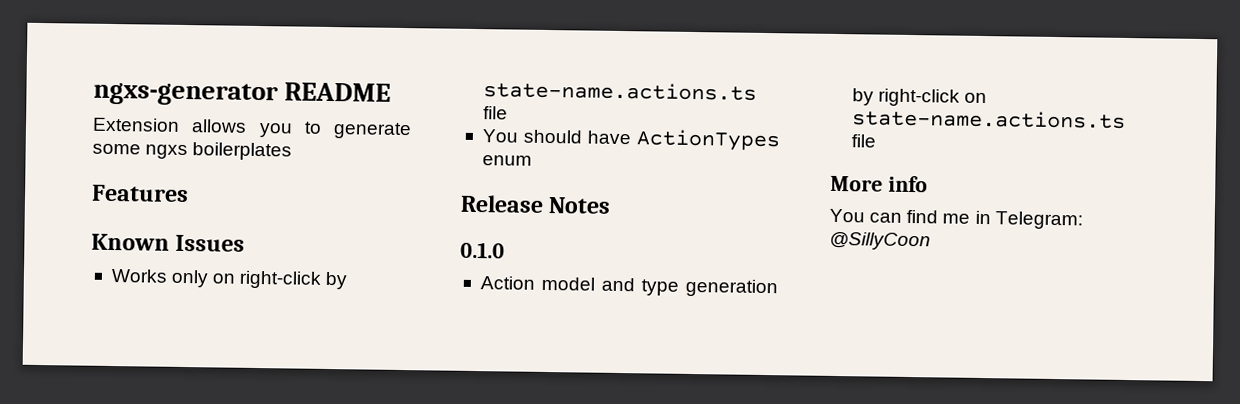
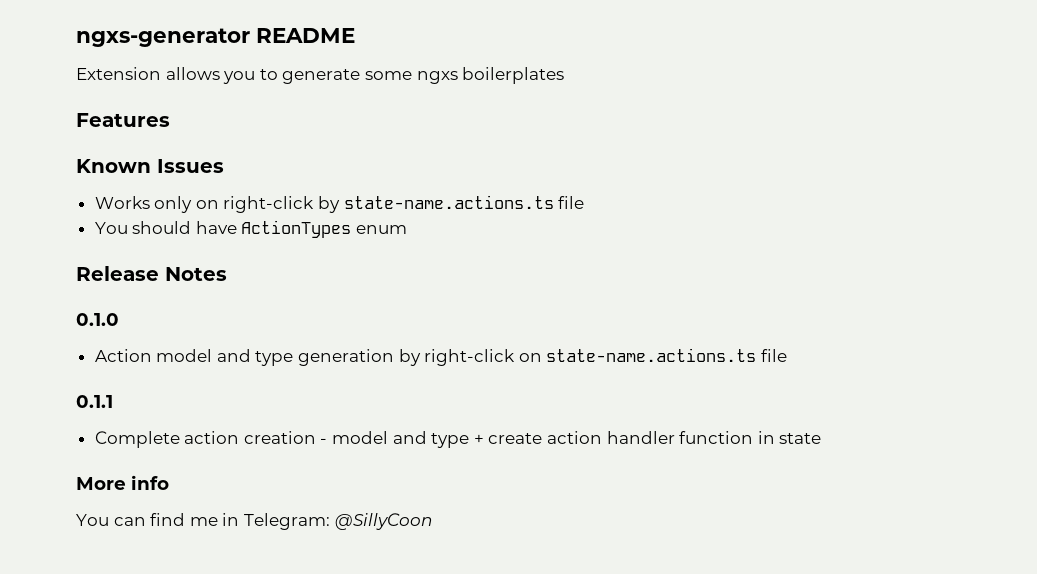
+ 0.1.1
+ Complete action creation - model and type + create action handler function in state

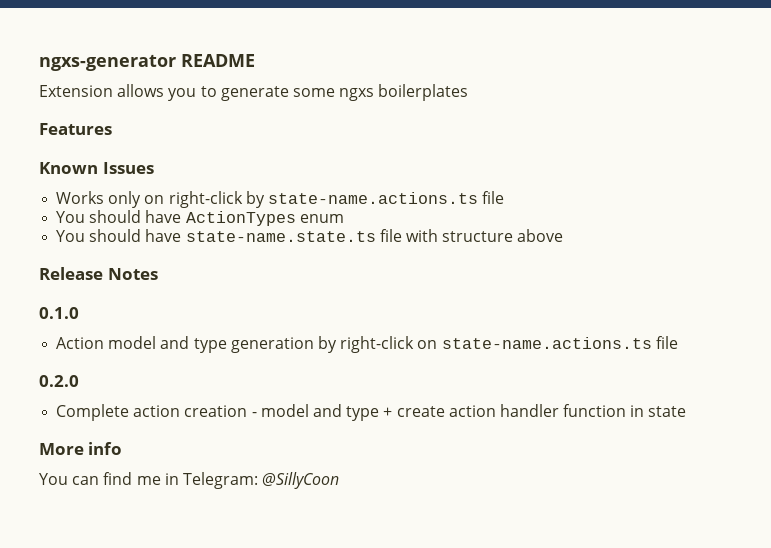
+ You should have state-name.state.ts file with structure above
- 0.1.1
+ 0.2.0

